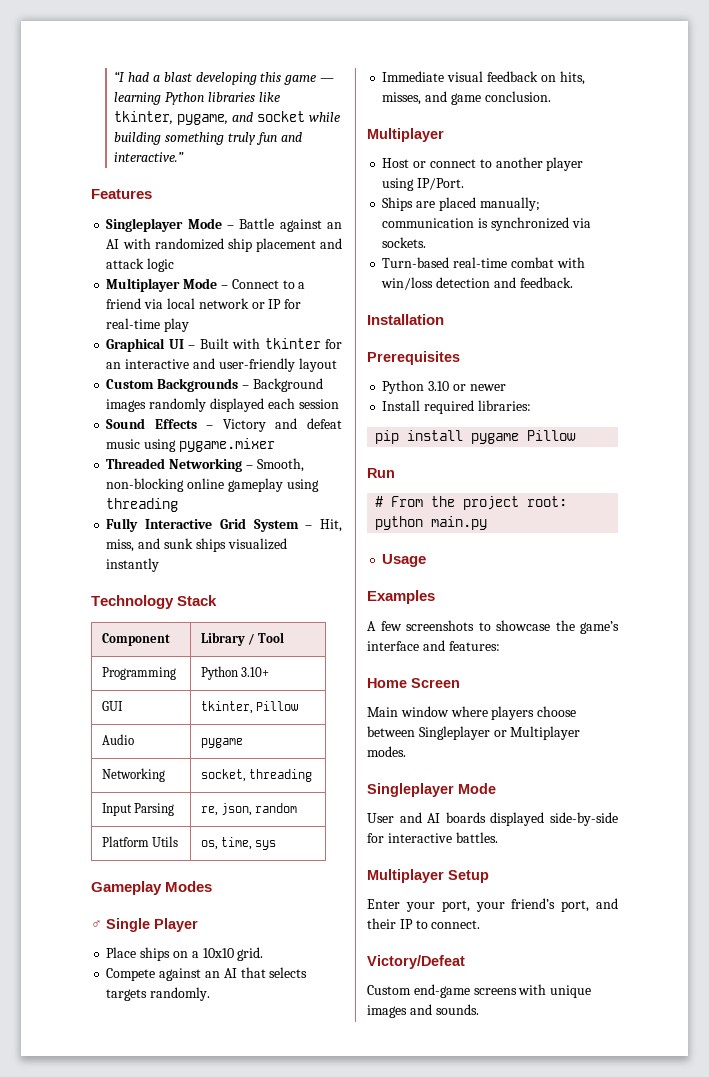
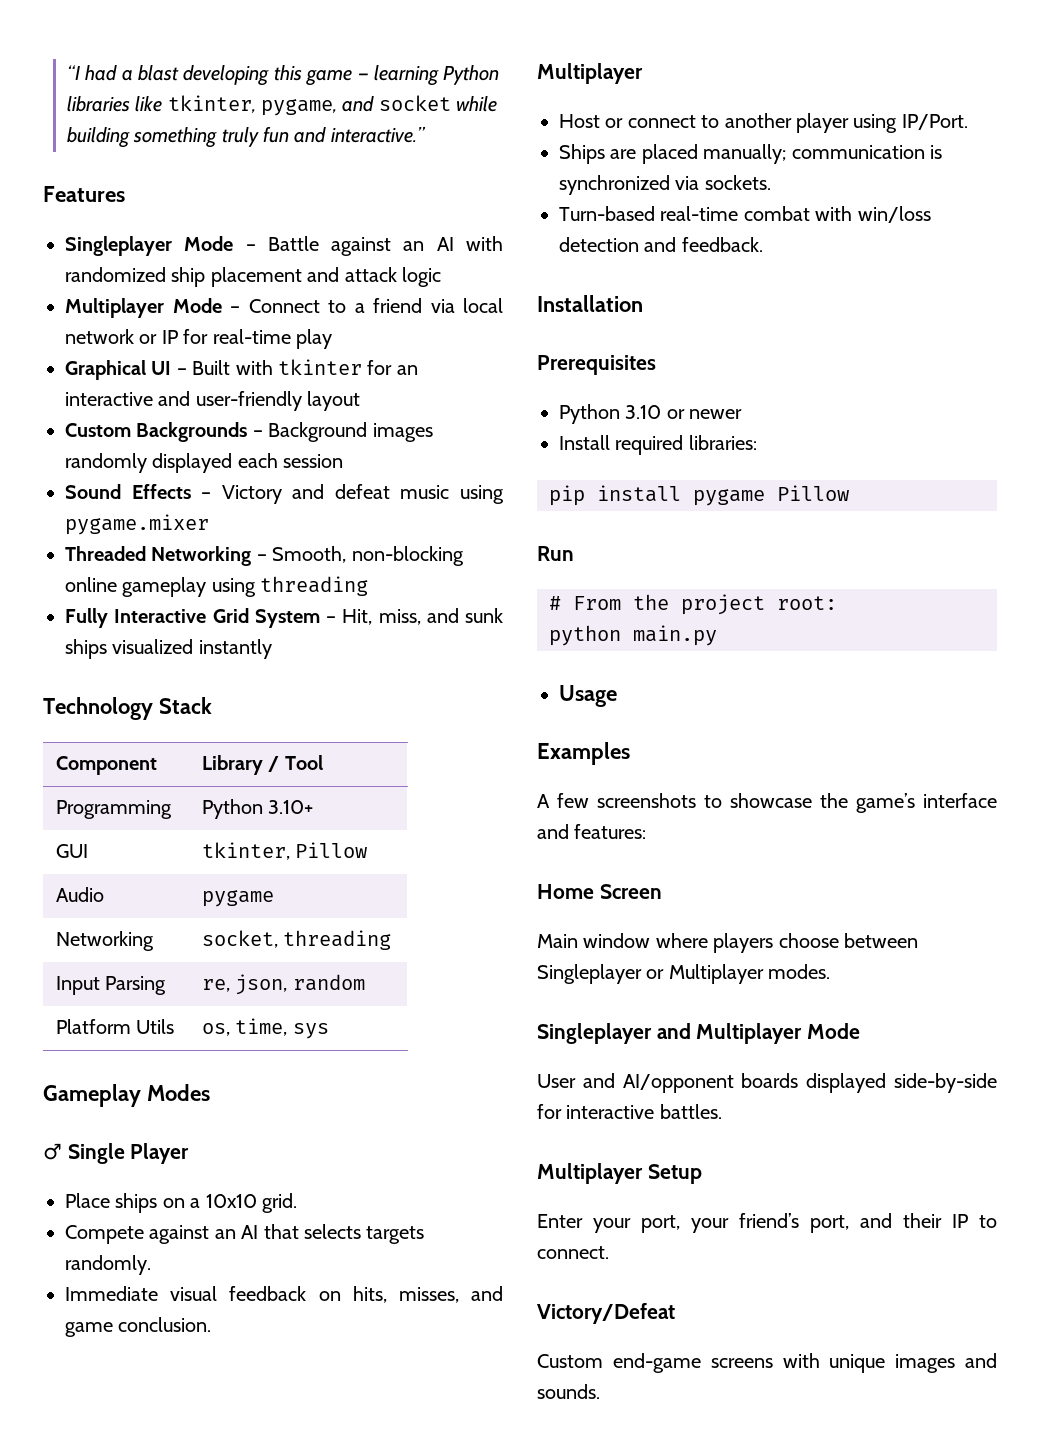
  Main window where players choose between Singleplayer or Multiplayer modes.
- Singleplayer Mode
+ Singleplayer and Multiplayer Mode
- User and AI boards displayed side-by-side for interactive battles.
+ User and AI/opponent boards displayed side-by-side for interactive battles.

